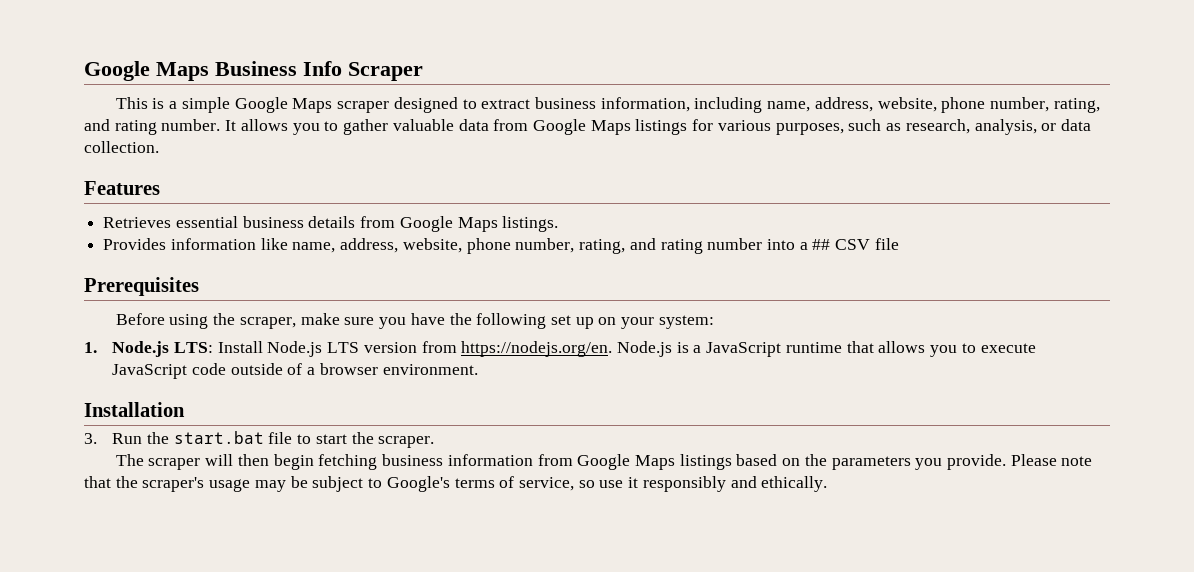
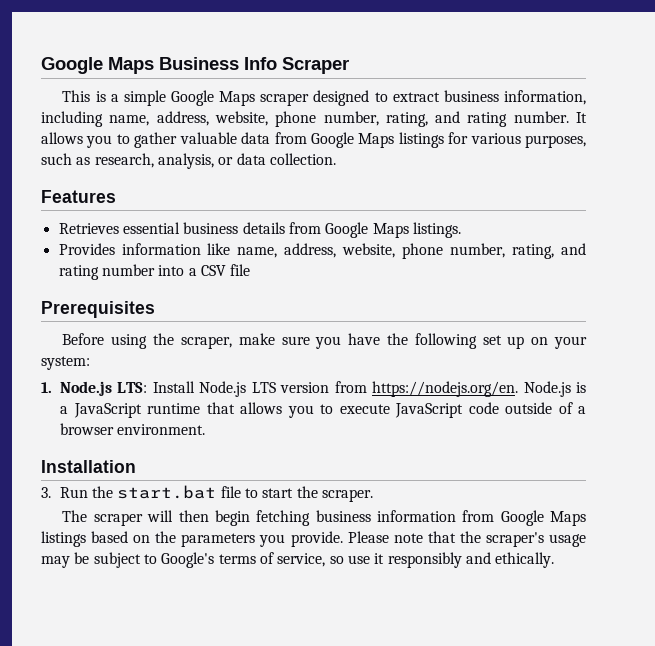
- Provides information like name, address, website, phone number, rating, and rating number into a ## CSV file
+ Provides information like name, address, website, phone number, rating, and rating number into a CSV file

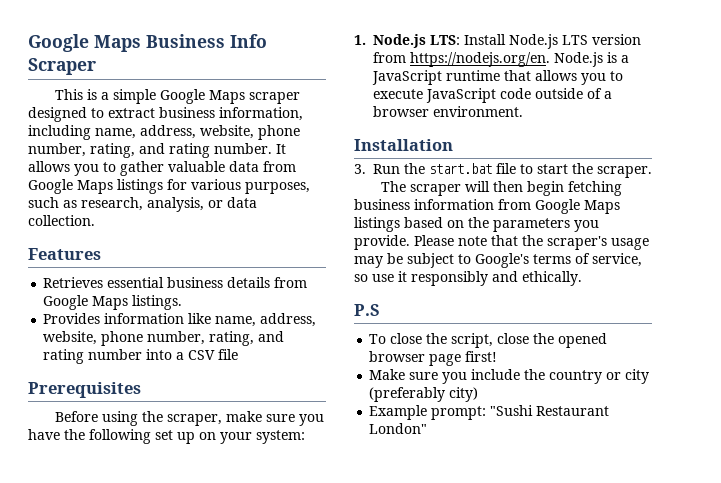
+ P.S
+ To close the script, close the opened browser page first!
+ Make sure you include the country or city (preferably city)
+ Example prompt: "Sushi Restaurant London"

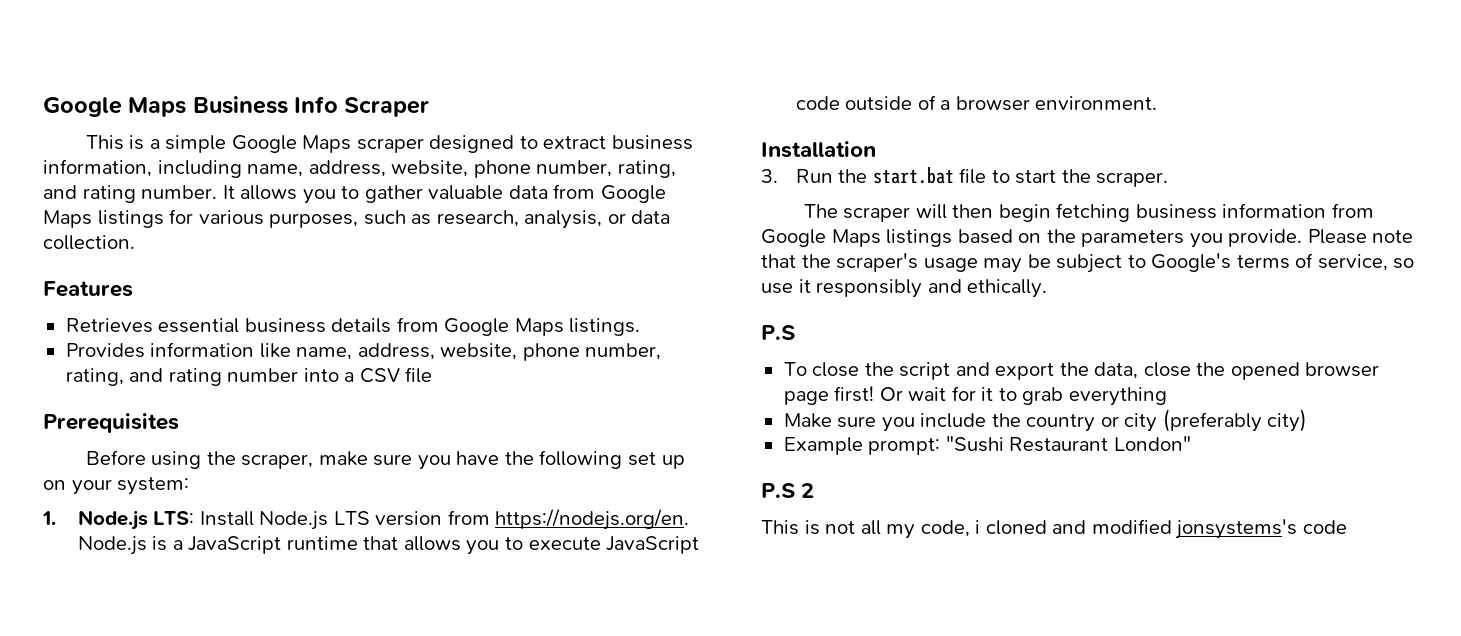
- To close the script, close the opened browser page first!
+ To close the script and export the data, close the opened browser page first! Or wait for it to grab everything
+ P.S 2
+ This is not all my code, i cloned and modified jonsystems's code

